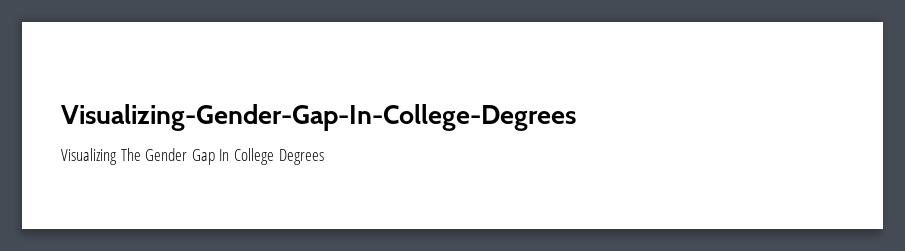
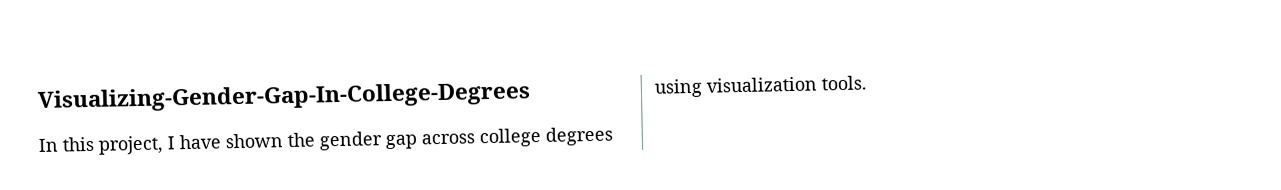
- Visualizing The Gender Gap In College Degrees
+ In this project, I have shown the gender gap across college degrees using visualization tools.

